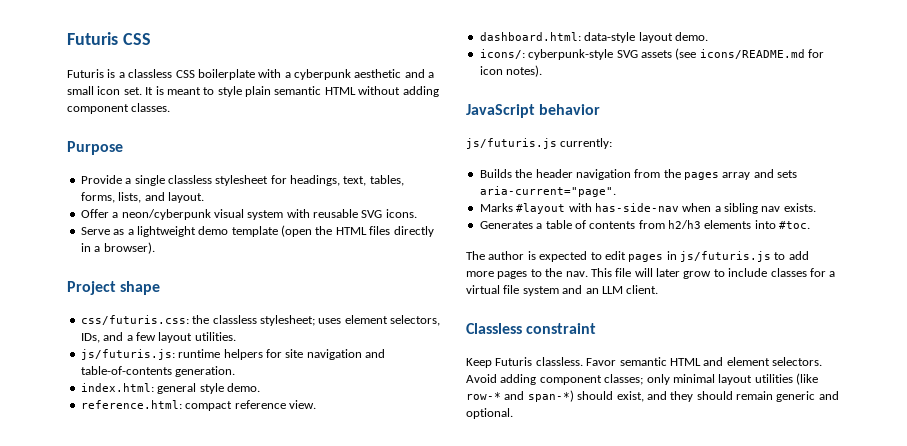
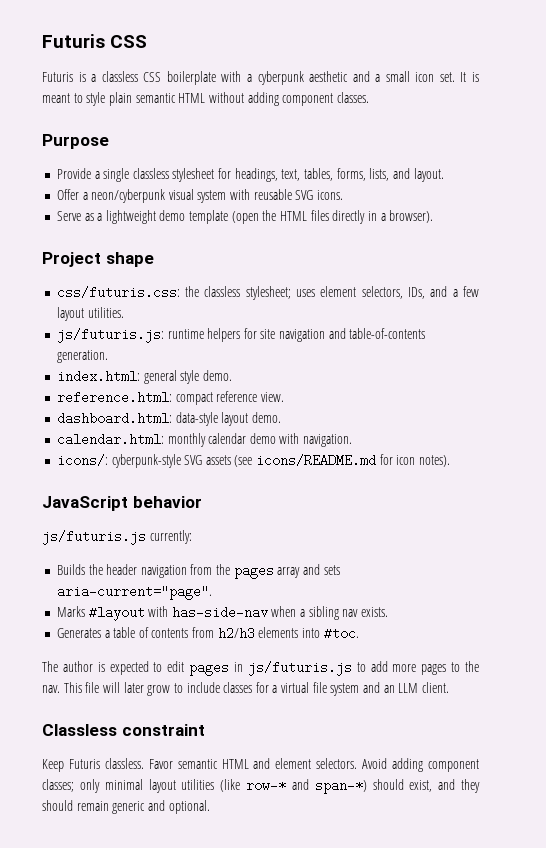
+ calendar.html: monthly calendar demo with navigation.

